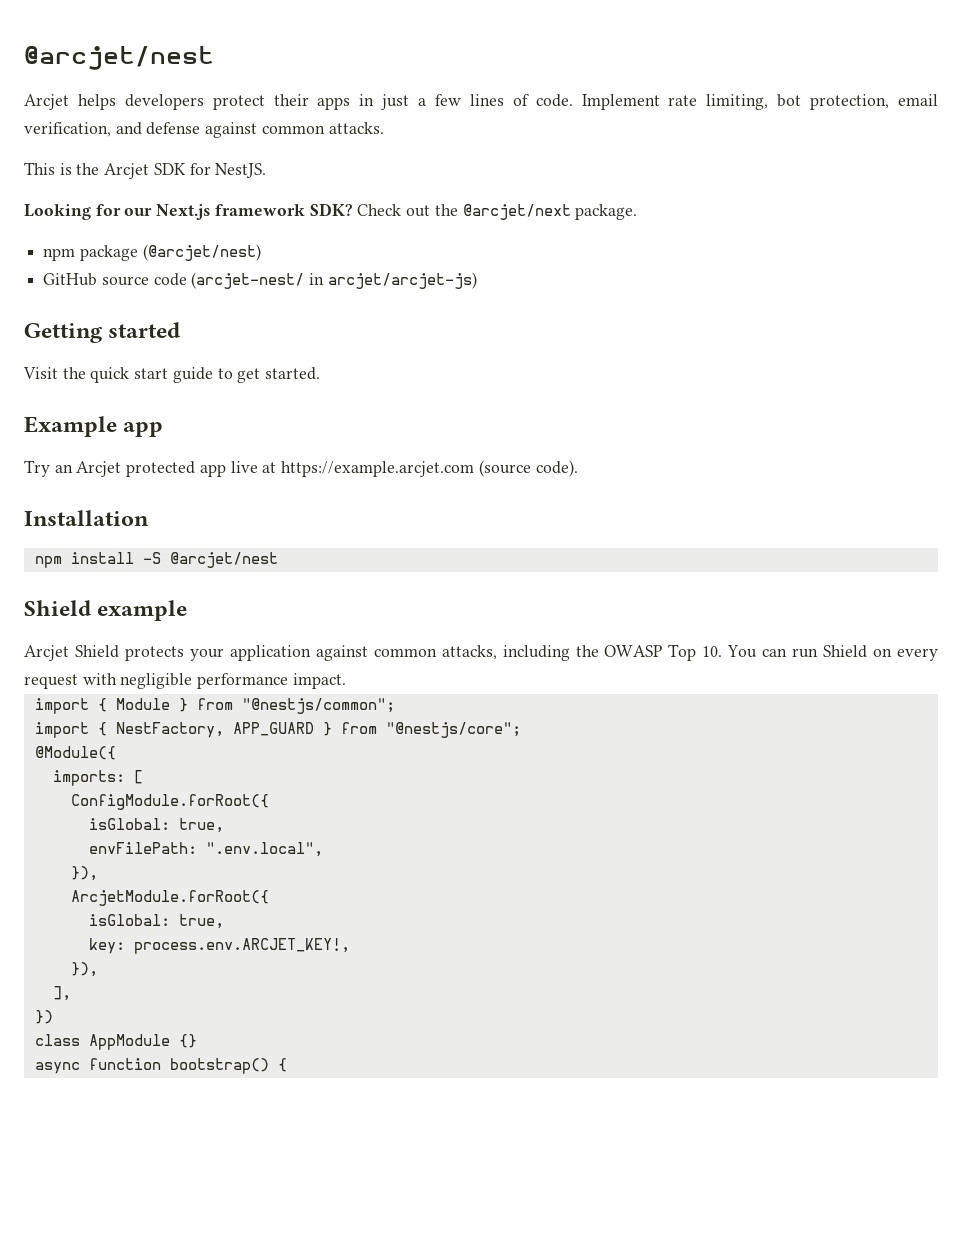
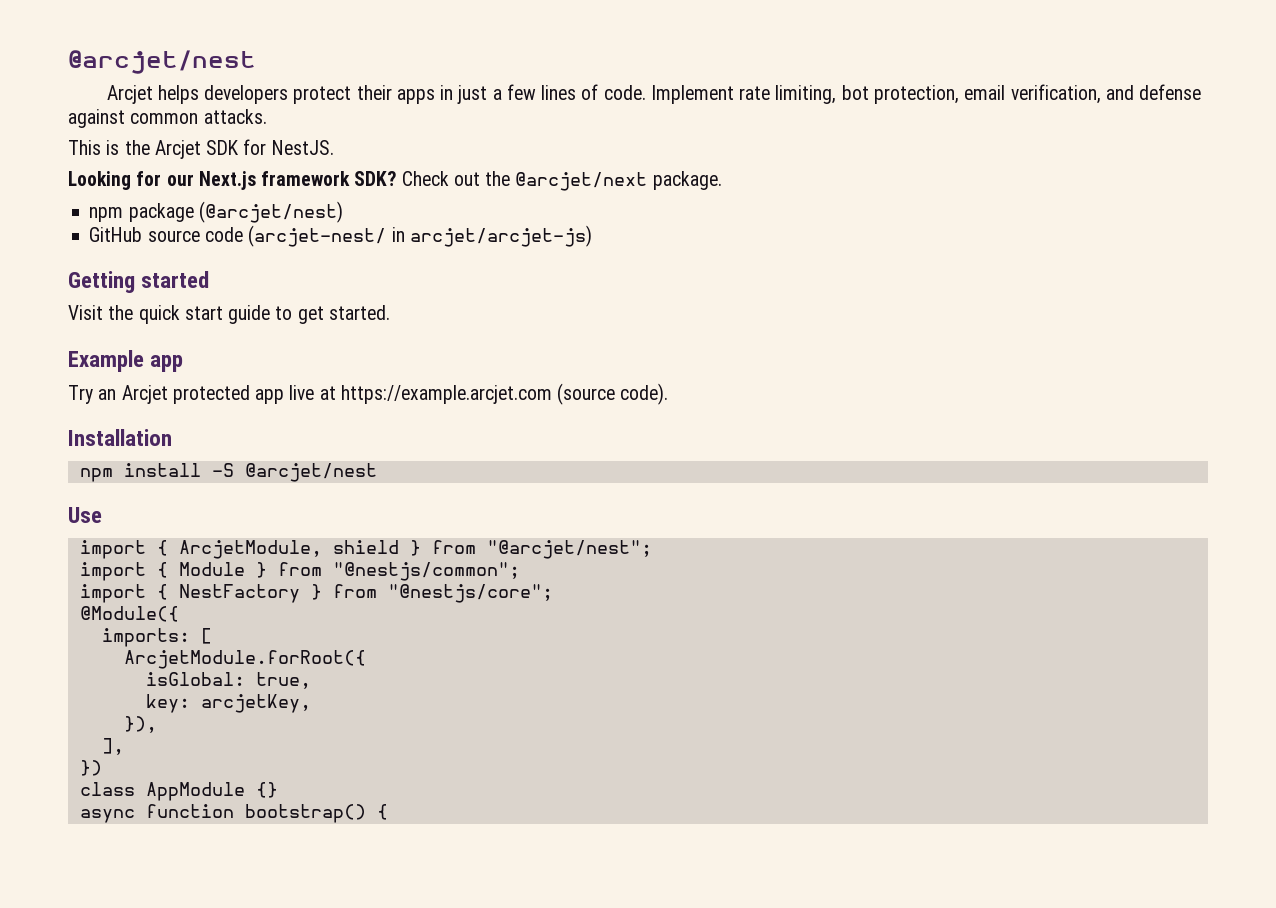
- Shield example
- Arcjet Shield protects your application against common attacks, including the OWASP Top 10. You can run Shield on every request with negligible performance impact.
+ Use
+ import { ArcjetModule, shield } from "@arcjet/nest";
- import { NestFactory, APP_GUARD } from "@nestjs/core";
+ import { NestFactory } from "@nestjs/core";
- ConfigModule.forRoot({
- isGlobal: true,
- envFilePath: ".env.local",
- }),
- key: process.env.ARCJET_KEY!,
+ key: arcjetKey,

